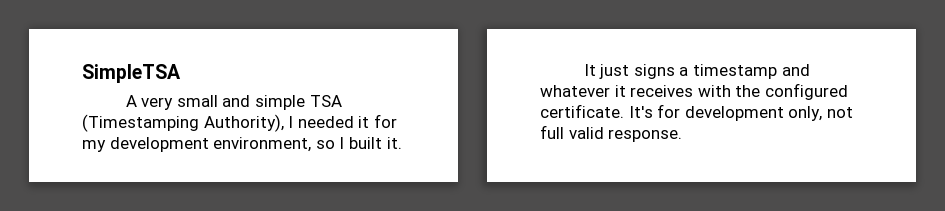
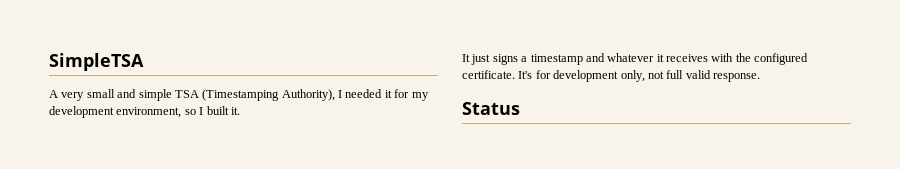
+ Status

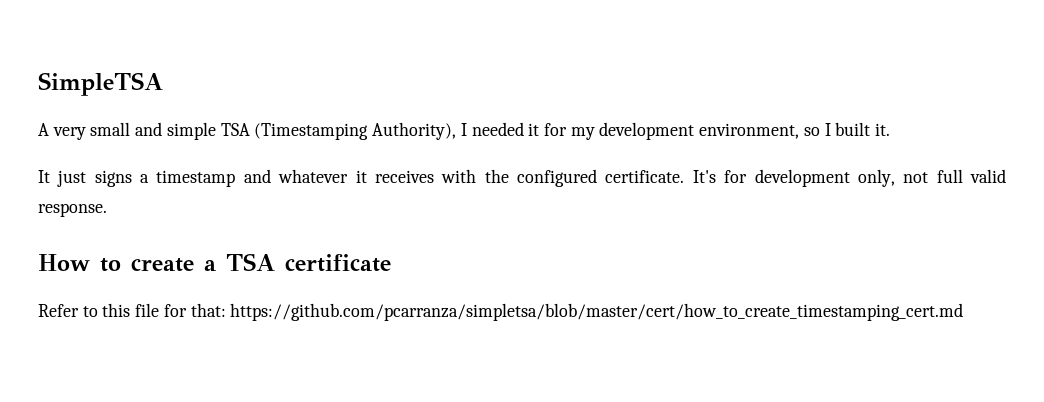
- Status
+ How to create a TSA certificate
+ Refer to this file for that: https://github.com/pcarranza/simpletsa/blob/master/cert/how_to_create_timestamping_cert.md

